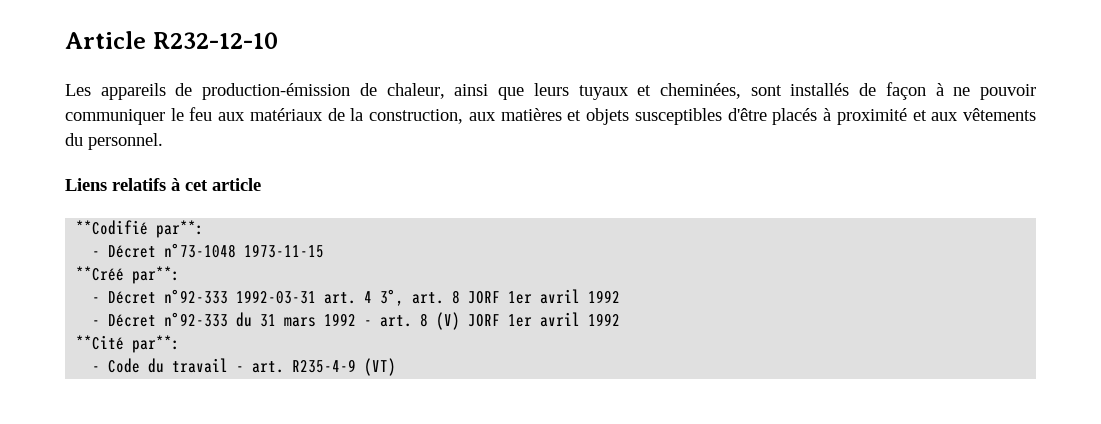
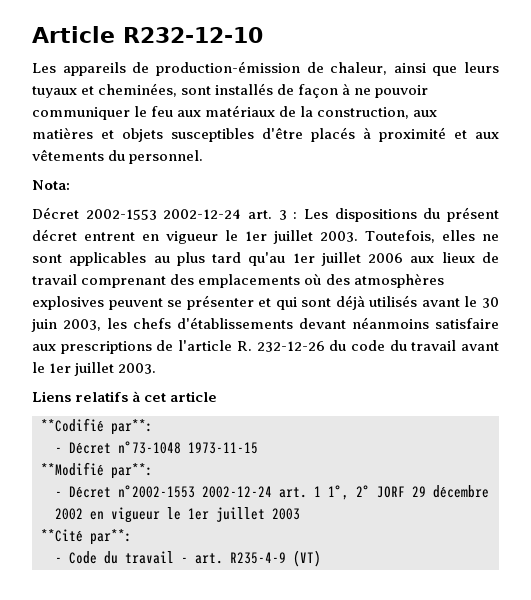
+ Nota:
+ Décret 2002-1553 2002-12-24 art. 3 : Les dispositions du présent décret entrent en vigueur le 1er juillet 2003. Toutefois, elles ne sont applicables au plus tard qu'au 1er juillet 2006 aux lieux de travail comprenant des emplacements où des atmosphères explosives peuvent se présenter et qui sont déjà utilisés avant le 30 juin 2003, les chefs d'établissements devant néanmoins satisfaire aux prescriptions de l'article R. 232-12-26 du code du travail avant le 1er juillet 2003.
- **Créé par**:
- - Décret n°92-333 1992-03-31 art. 4 3°, art. 8 JORF 1er avril 1992
- - Décret n°92-333 du 31 mars 1992 - art. 8 (V) JORF 1er avril 1992
+ **Modifié par**:
+ - Décret n°2002-1553 2002-12-24 art. 1 1°, 2° JORF 29 décembre 2002 en vigueur le 1er juillet 2003

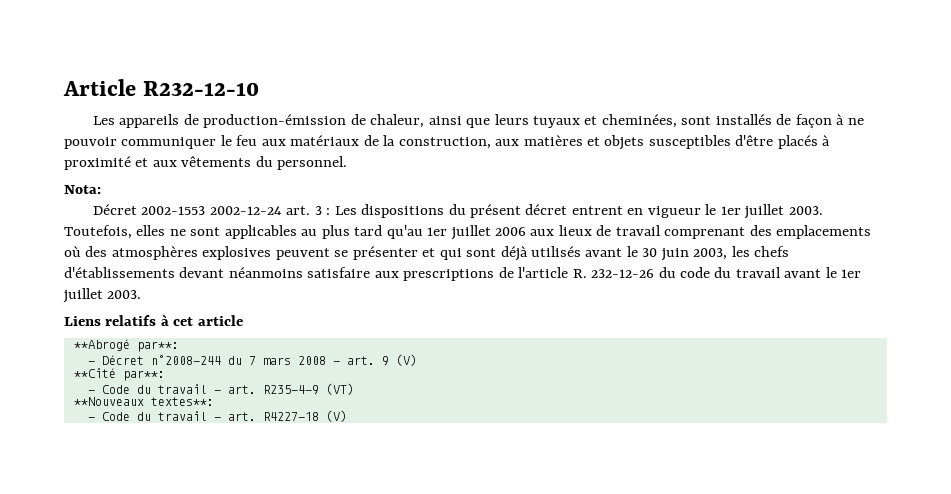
- **Codifié par**:
- - Décret n°73-1048 1973-11-15
- **Modifié par**:
- - Décret n°2002-1553 2002-12-24 art. 1 1°, 2° JORF 29 décembre 2002 en vigueur le 1er juillet 2003
+ **Abrogé par**:
+ - Décret n°2008-244 du 7 mars 2008 - art. 9 (V)
+ **Nouveaux textes**:
+ - Code du travail - art. R4227-18 (V)

